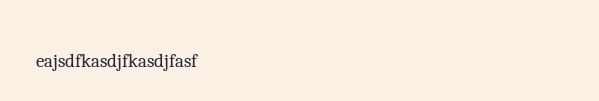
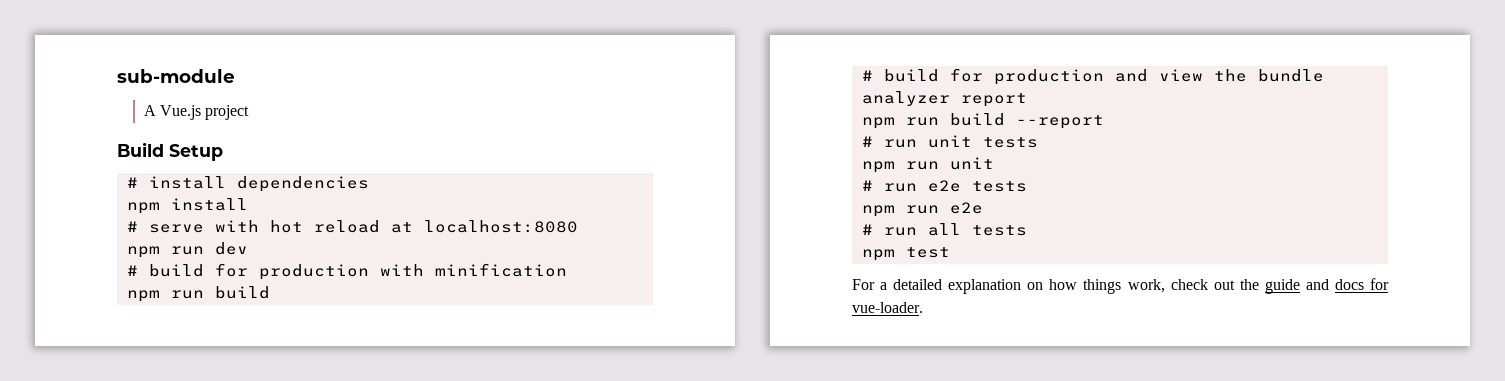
- eajsdfkasdjfkasdjfasf
+ sub-module
+ A Vue.js project
+ Build Setup
+ # install dependencies
+ npm install
+ # serve with hot reload at localhost:8080
+ npm run dev
+ # build for production with minification
+ npm run build
+ # build for production and view the bundle analyzer report
+ npm run build --report
+ # run unit tests
+ npm run unit
+ # run e2e tests
+ npm run e2e
+ # run all tests
+ npm test
+ For a detailed explanation on how things work, check out the guide and docs for vue-loader.

